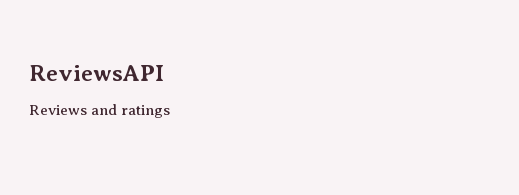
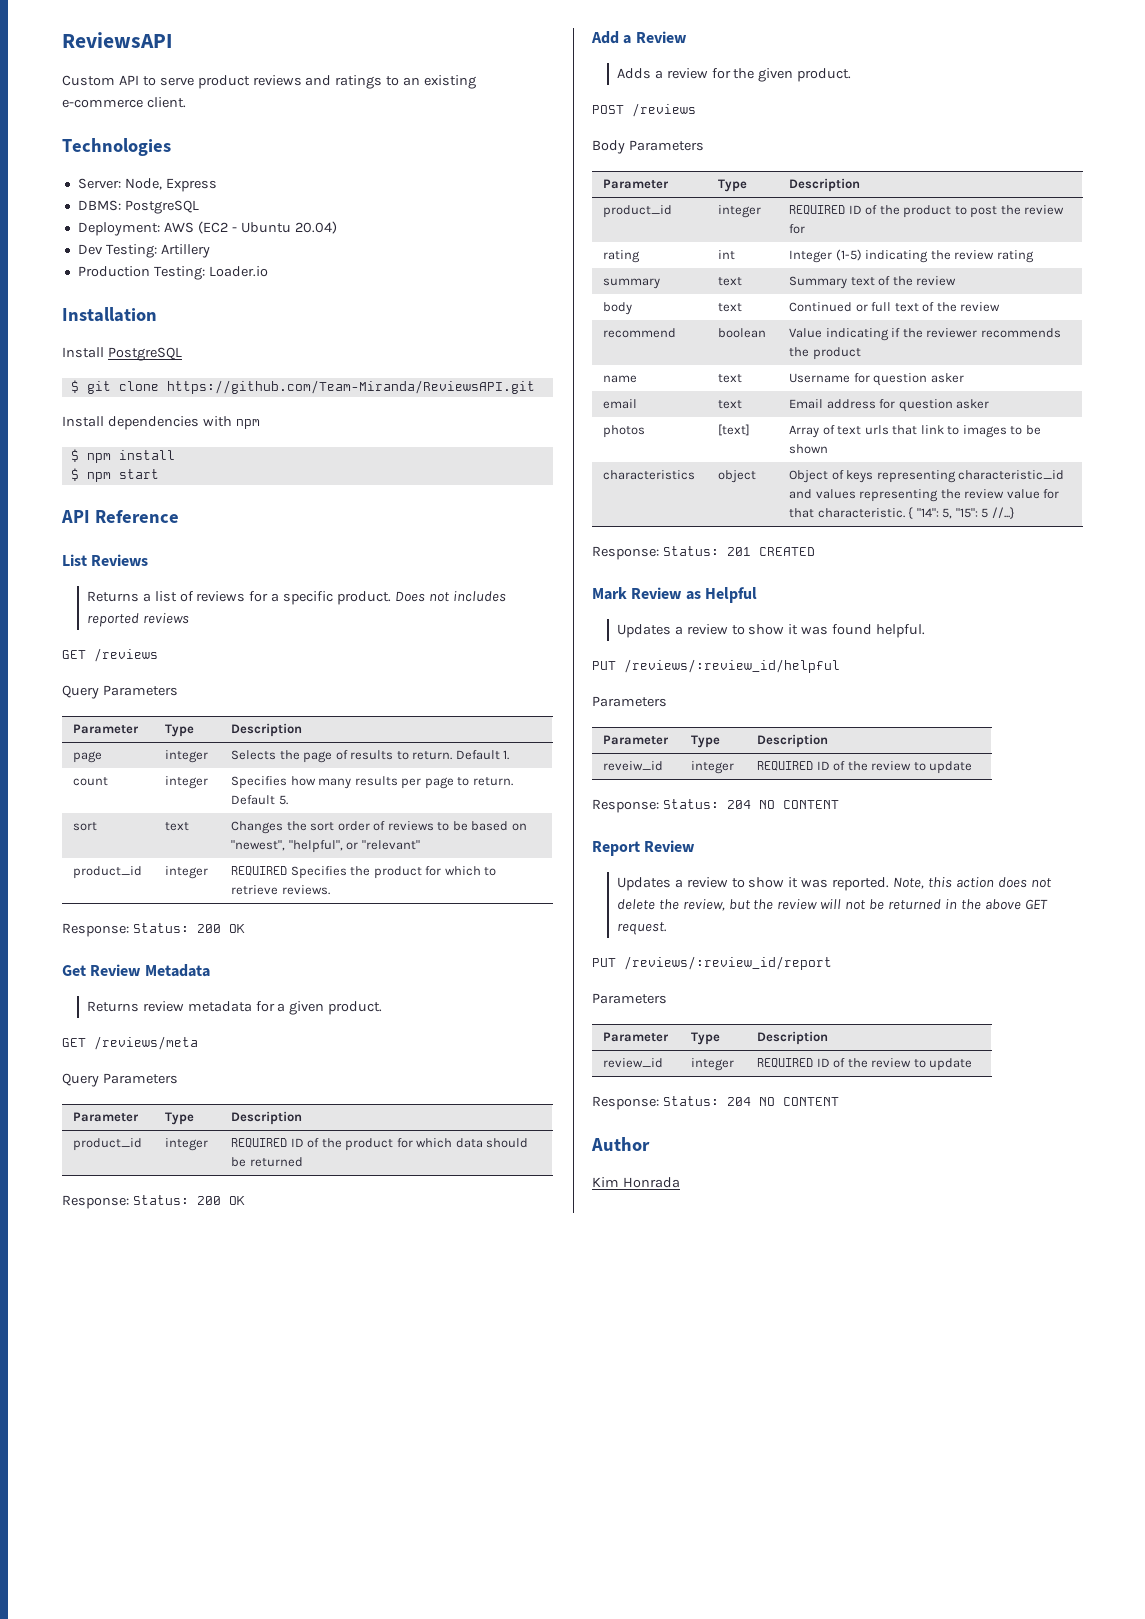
- Reviews and ratings
+ Custom API to serve product reviews and ratings to an existing e-commerce client.
+ Technologies
+ Server: Node, Express
+ DBMS: PostgreSQL
+ Deployment: AWS (EC2 - Ubuntu 20.04)
+ Dev Testing: Artillery
+ Production Testing: Loader.io
+ Installation
+ Install PostgreSQL
+ $ git clone https://github.com/Team-Miranda/ReviewsAPI.git
+ Install dependencies with npm
+ $ npm install
+ $ npm start
+ API Reference
+ List Reviews
+ Returns a list of reviews for a specific product. Does not includes reported reviews
+ GET /reviews
+ Query Parameters
+ Parameter | Type | Description
+ page | integer | Selects the page of results to return. Default 1.
+ count | integer | Specifies how many results per page to return. Default 5.
+ sort | text | Changes the sort order of reviews to be based on "newest", "helpful", or "relevant"
+ product_id | integer | REQUIRED Specifies the product for which to retrieve reviews.
+ Response: Status: 200 OK
+ Get Review Metadata
+ Returns review metadata for a given product.
+ GET /reviews/meta
+ Query Parameters
+ Parameter | Type | Description
+ product_id | integer | REQUIRED ID of the product for which data should be returned
+ Response: Status: 200 OK
+ Add a Review
+ Adds a review for the given product.
+ POST /reviews
+ Body Parameters
+ Parameter | Type | Description
+ product_id | integer | REQUIRED ID of the product to post the review for
+ rating | int | Integer (1-5) indicating the review rating
+ summary | text | Summary text of the review
+ body | text | Continued or full text of the review
+ recommend | boolean | Value indicating if the reviewer recommends the product
+ name | text | Username for question asker
+ email | text | Email address for question asker
+ photos | [text] | Array of text urls that link to images to be shown
+ characteristics | object | Object of keys representing characteristic_id and values representing the review value for that characteristic. { "14": 5, "15": 5 //...}
+ Response: Status: 201 CREATED
+ Mark Review as Helpful
+ Updates a review to show it was found helpful.
+ PUT /reviews/:review_id/helpful
+ Parameters
+ Parameter | Type | Description
+ reveiw_id | integer | REQUIRED ID of the review to update
+ Response: Status: 204 NO CONTENT
+ Report Review
+ Updates a review to show it was reported. Note, this action does not delete the review, but the review will not be returned in the above GET request.
+ PUT /reviews/:review_id/report
+ Parameters
+ Parameter | Type | Description
+ review_id | integer | REQUIRED ID of the review to update
+ Response: Status: 204 NO CONTENT
+ Author
+ Kim Honrada

